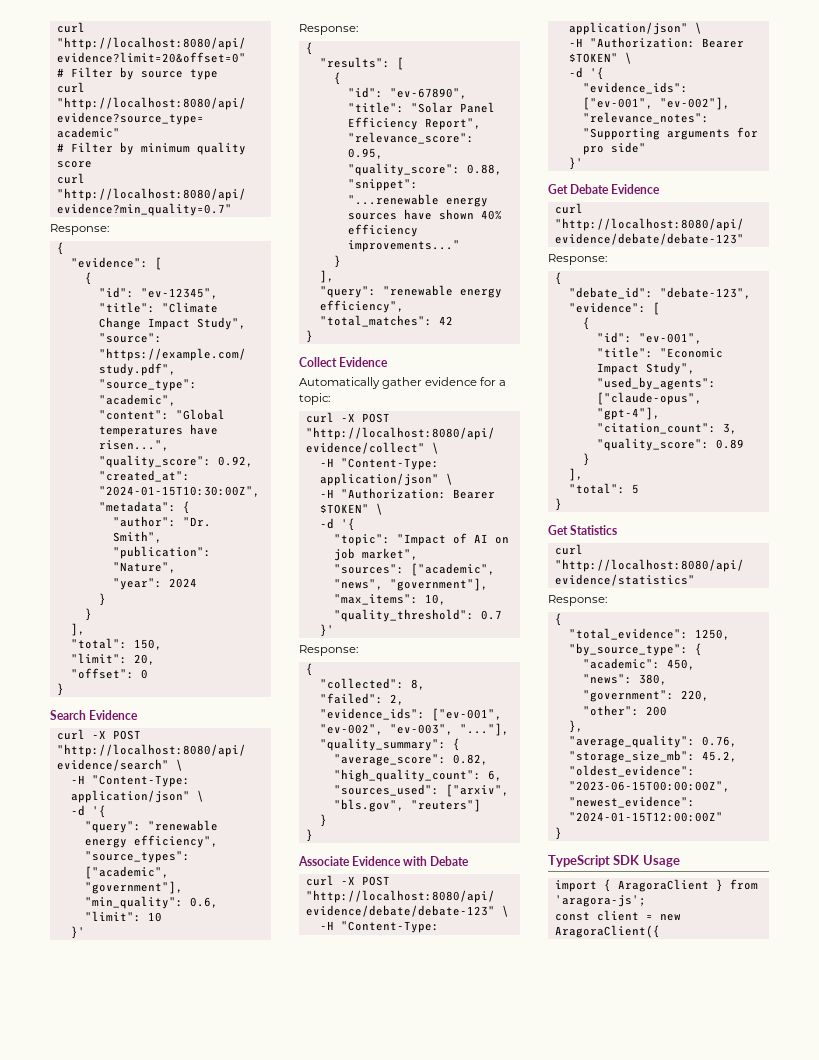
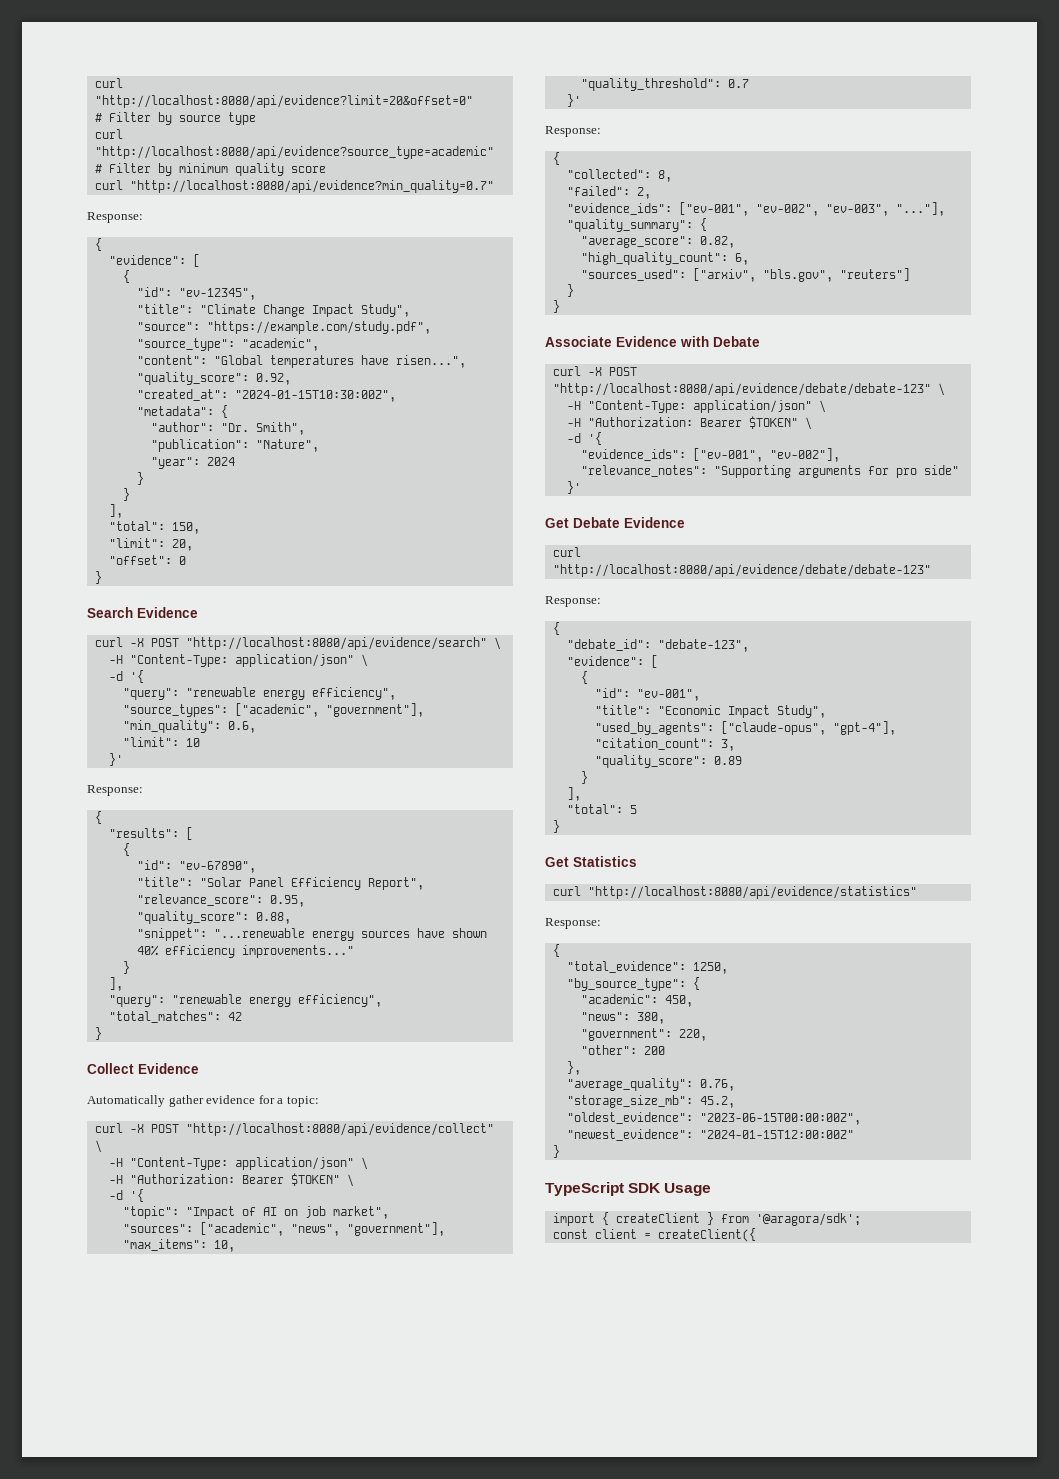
- import { AragoraClient } from 'aragora-js';
+ import { createClient } from '@aragora/sdk';
- const client = new AragoraClient({
+ const client = createClient({

